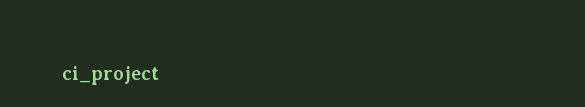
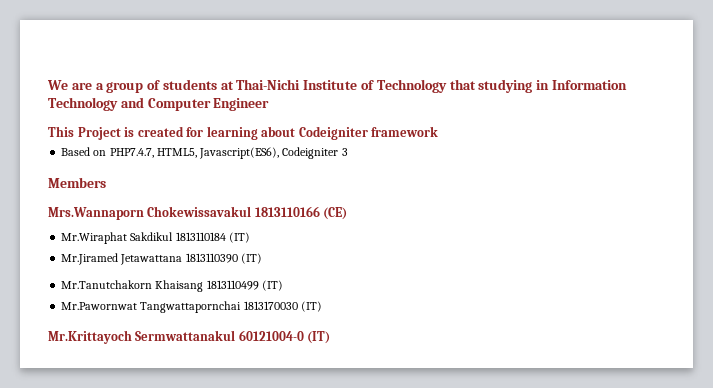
- ci_project
+ We are a group of students at Thai-Nichi Institute of Technology that studying in Information Technology and Computer Engineer
+ This Project is created for learning about Codeigniter framework
+ Based on PHP7.4.7, HTML5, Javascript(ES6), Codeigniter 3
+ Members
+ Mrs.Wannaporn Chokewissavakul 1813110166 (CE)
+ Mr.Wiraphat Sakdikul 1813110184 (IT)
+ Mr.Jiramed Jetawattana 1813110390 (IT)
+ Mr.Tanutchakorn Khaisang 1813110499 (IT)
+ Mr.Pawornwat Tangwattapornchai 1813170030 (IT)
+ Mr.Krittayoch Sermwattanakul 60121004-0 (IT)

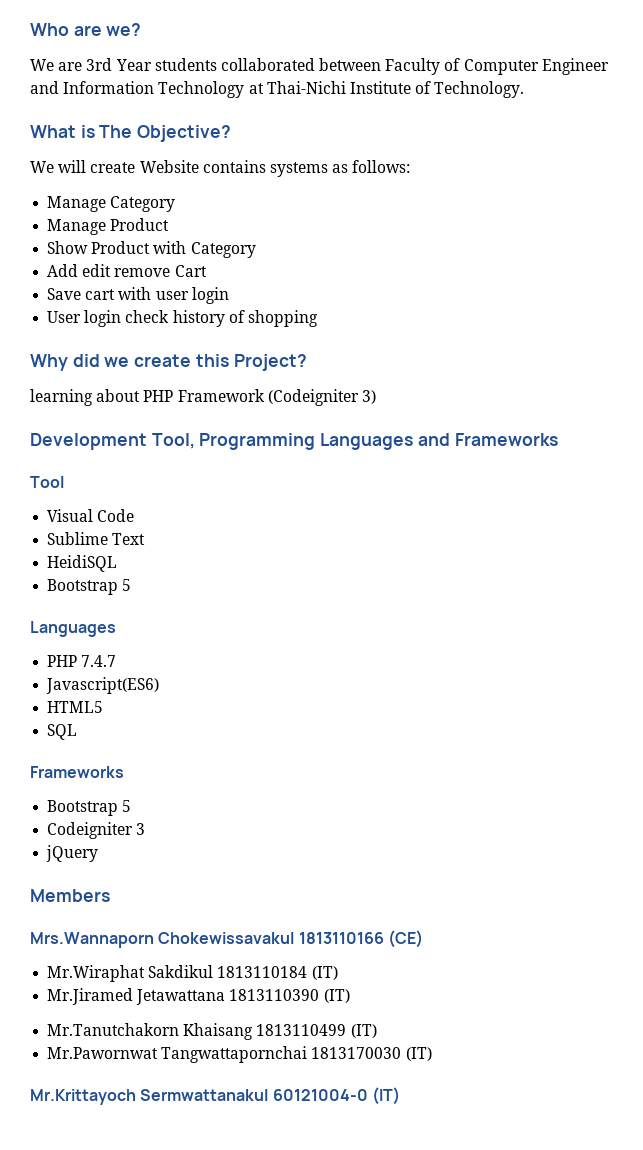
- We are a group of students at Thai-Nichi Institute of Technology that studying in Information Technology and Computer Engineer
- This Project is created for learning about Codeigniter framework
- Based on PHP7.4.7, HTML5, Javascript(ES6), Codeigniter 3
+ Who are we?
+ We are 3rd Year students collaborated between Faculty of Computer Engineer and Information Technology at Thai-Nichi Institute of Technology.
+ What is The Objective?
+ We will create Website contains systems as follows:
+ Manage Category
+ Manage Product
+ Show Product with Category
+ Add edit remove Cart
+ Save cart with user login
+ User login check history of shopping
+ Why did we create this Project?
+ learning about PHP Framework (Codeigniter 3)
+ Development Tool, Programming Languages and Frameworks
+ Tool
+ Visual Code
+ Sublime Text
+ HeidiSQL
+ Bootstrap 5
+ Languages
+ PHP 7.4.7
+ Javascript(ES6)
+ HTML5
+ SQL
+ Frameworks
+ Bootstrap 5
+ Codeigniter 3
+ jQuery

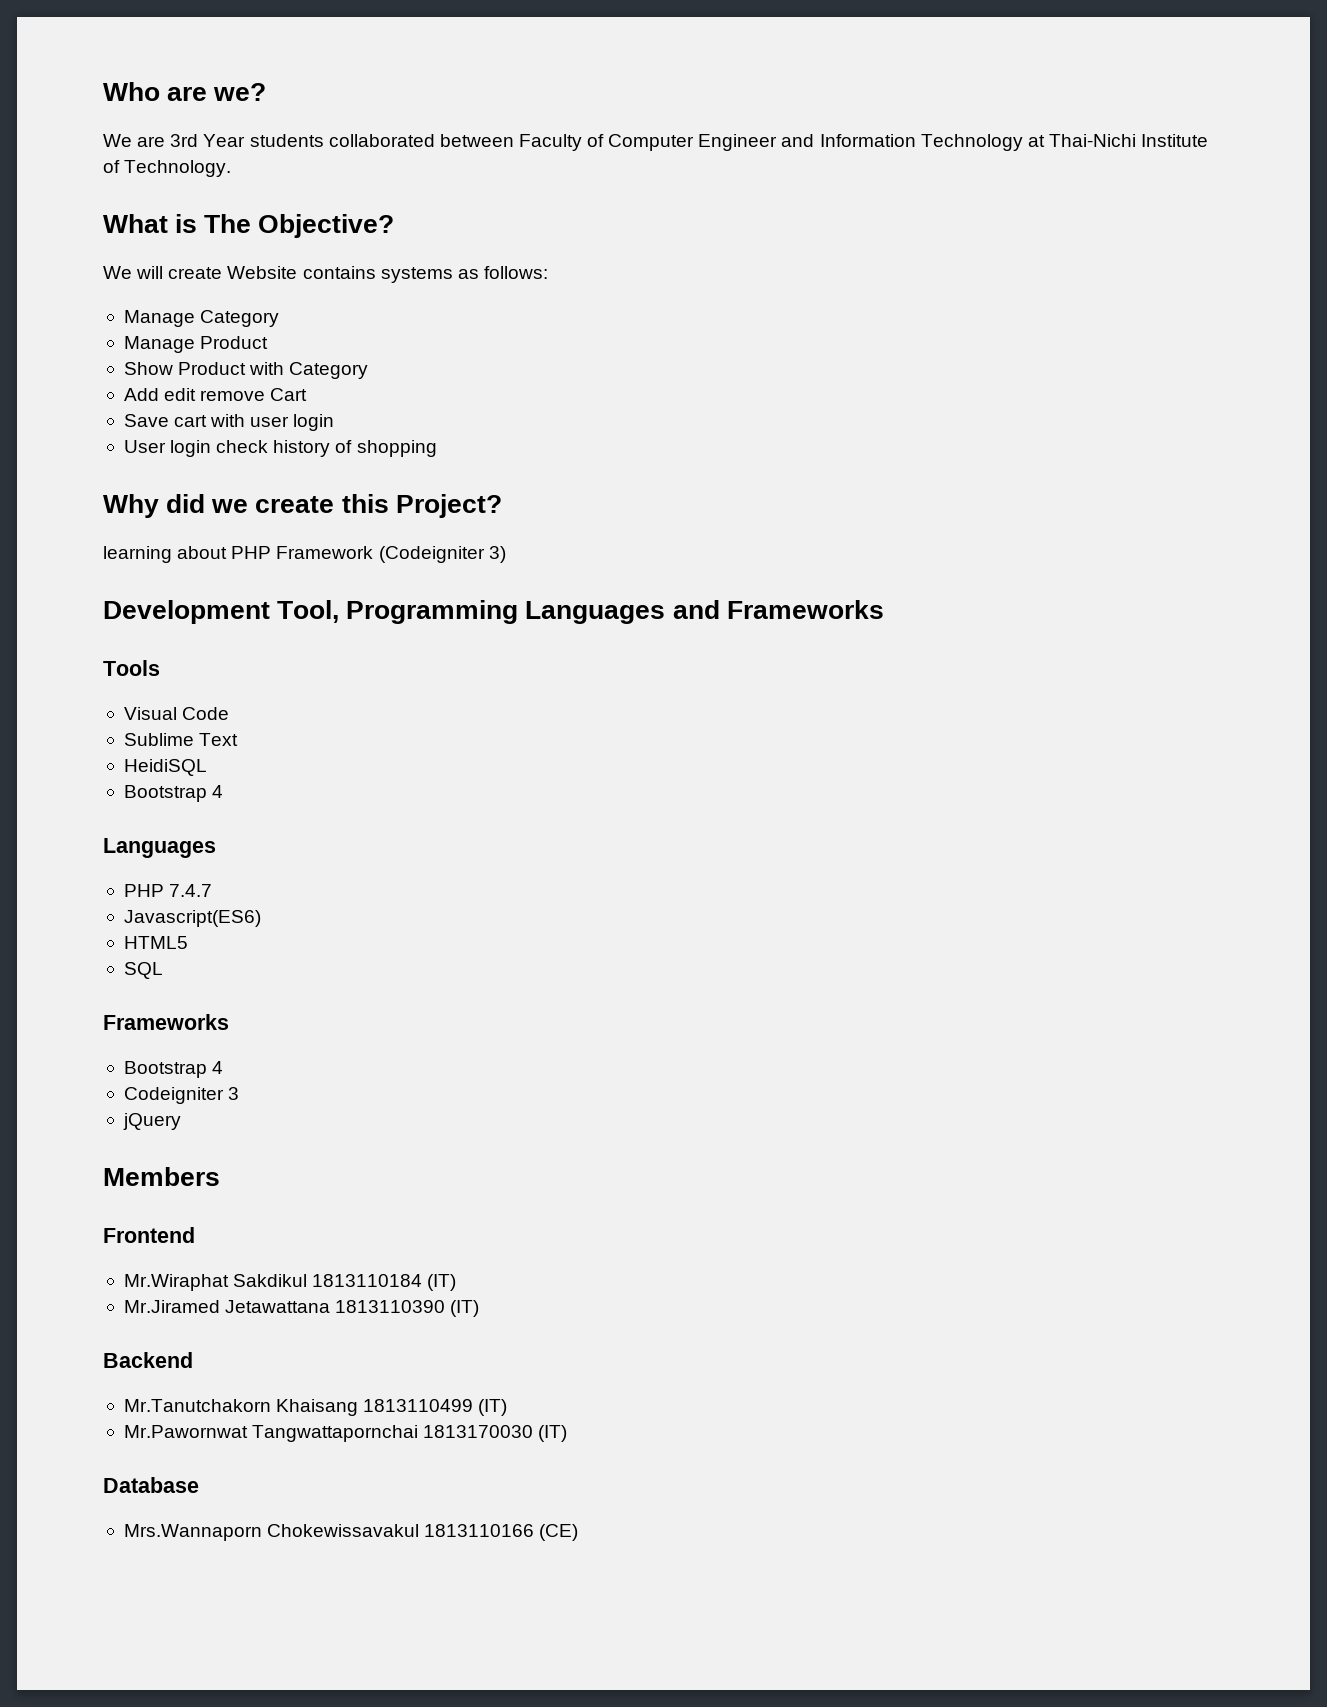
- Tool
+ Tools
  HeidiSQL
- Bootstrap 5
+ Bootstrap 4
  SQL
  Frameworks
- Bootstrap 5
+ Bootstrap 4
- Mrs.Wannaporn Chokewissavakul 1813110166 (CE)
+ Frontend
+ Backend
- Mr.Krittayoch Sermwattanakul 60121004-0 (IT)
+ Database
+ Mrs.Wannaporn Chokewissavakul 1813110166 (CE)

